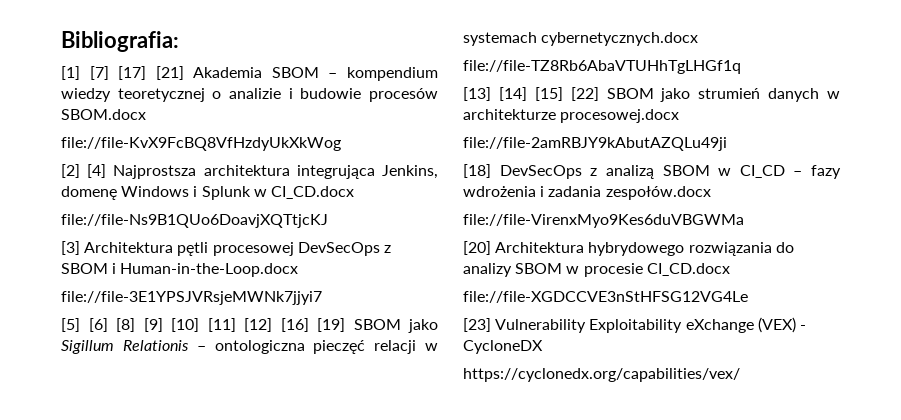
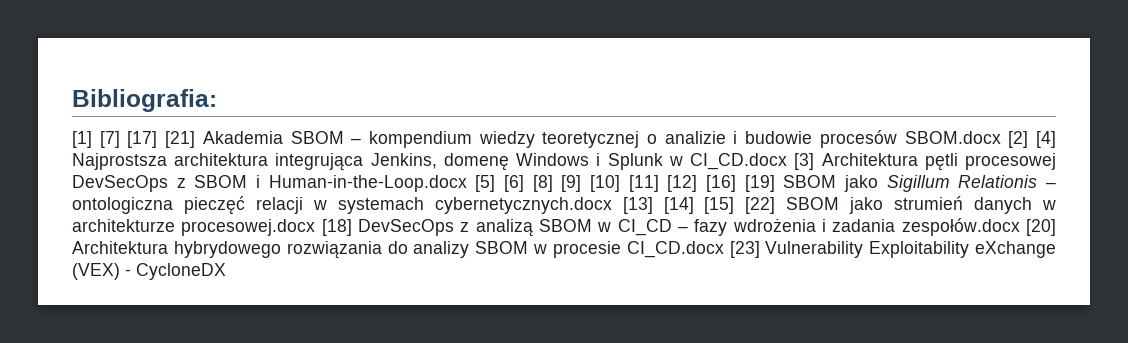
- [1] [7] [17] [21] Akademia SBOM – kompendium wiedzy teoretycznej o analizie i budowie procesów SBOM.docx
- file://file-KvX9FcBQ8VfHzdyUkXkWog
- [2] [4] Najprostsza architektura integrująca Jenkins, domenę Windows i Splunk w CI_CD.docx
- file://file-Ns9B1QUo6DoavjXQTtjcKJ
- [3] Architektura pętli procesowej DevSecOps z SBOM i Human-in-the-Loop.docx
- file://file-3E1YPSJVRsjeMWNk7jjyi7
- [5] [6] [8] [9] [10] [11] [12] [16] [19] SBOM jako Sigillum Relationis – ontologiczna pieczęć relacji w systemach cybernetycznych.docx
- file://file-TZ8Rb6AbaVTUHhTgLHGf1q
- [13] [14] [15] [22] SBOM jako strumień danych w architekturze procesowej.docx
- file://file-2amRBJY9kAbutAZQLu49ji
- [18] DevSecOps z analizą SBOM w CI_CD – fazy wdrożenia i zadania zespołów.docx
- file://file-VirenxMyo9Kes6duVBGWMa
- [20] Architektura hybrydowego rozwiązania do analizy SBOM w procesie CI_CD.docx
- file://file-XGDCCVE3nStHFSG12VG4Le
- [23] Vulnerability Exploitability eXchange (VEX) - CycloneDX
+ [1] [7] [17] [21] Akademia SBOM – kompendium wiedzy teoretycznej o analizie i budowie procesów SBOM.docx [2] [4] Najprostsza architektura integrująca Jenkins, domenę Windows i Splunk w CI_CD.docx [3] Architektura pętli procesowej DevSecOps z SBOM i Human-in-the-Loop.docx [5] [6] [8] [9] [10] [11] [12] [16] [19] SBOM jako Sigillum Relationis – ontologiczna pieczęć relacji w systemach cybernetycznych.docx [13] [14] [15] [22] SBOM jako strumień danych w architekturze procesowej.docx [18] DevSecOps z analizą SBOM w CI_CD – fazy wdrożenia i zadania zespołów.docx [20] Architektura hybrydowego rozwiązania do analizy SBOM w procesie CI_CD.docx [23] Vulnerability Exploitability eXchange (VEX) - CycloneDX
- https://cyclonedx.org/capabilities/vex/

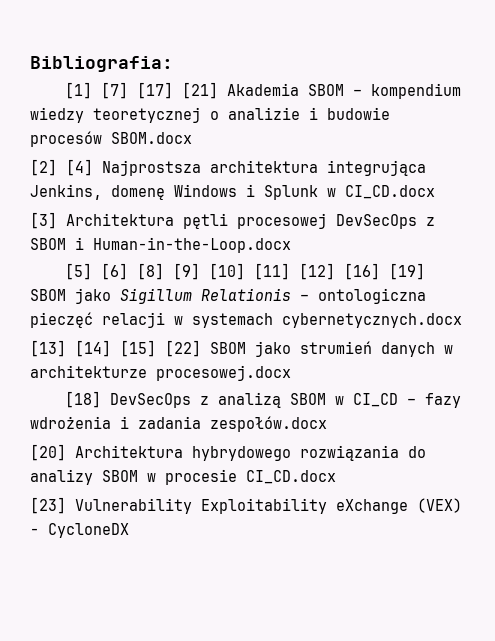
- [1] [7] [17] [21] Akademia SBOM – kompendium wiedzy teoretycznej o analizie i budowie procesów SBOM.docx [2] [4] Najprostsza architektura integrująca Jenkins, domenę Windows i Splunk w CI_CD.docx [3] Architektura pętli procesowej DevSecOps z SBOM i Human-in-the-Loop.docx [5] [6] [8] [9] [10] [11] [12] [16] [19] SBOM jako Sigillum Relationis – ontologiczna pieczęć relacji w systemach cybernetycznych.docx [13] [14] [15] [22] SBOM jako strumień danych w architekturze procesowej.docx [18] DevSecOps z analizą SBOM w CI_CD – fazy wdrożenia i zadania zespołów.docx [20] Architektura hybrydowego rozwiązania do analizy SBOM w procesie CI_CD.docx [23] Vulnerability Exploitability eXchange (VEX) - CycloneDX
+ [1] [7] [17] [21] Akademia SBOM – kompendium wiedzy teoretycznej o analizie i budowie procesów SBOM.docx
+ [2] [4] Najprostsza architektura integrująca Jenkins, domenę Windows i Splunk w CI_CD.docx
+ [3] Architektura pętli procesowej DevSecOps z SBOM i Human-in-the-Loop.docx
+ [5] [6] [8] [9] [10] [11] [12] [16] [19] SBOM jako Sigillum Relationis – ontologiczna pieczęć relacji w systemach cybernetycznych.docx
+ [13] [14] [15] [22] SBOM jako strumień danych w architekturze procesowej.docx
+ [18] DevSecOps z analizą SBOM w CI_CD – fazy wdrożenia i zadania zespołów.docx
+ [20] Architektura hybrydowego rozwiązania do analizy SBOM w procesie CI_CD.docx
+ [23] Vulnerability Exploitability eXchange (VEX) - CycloneDX

